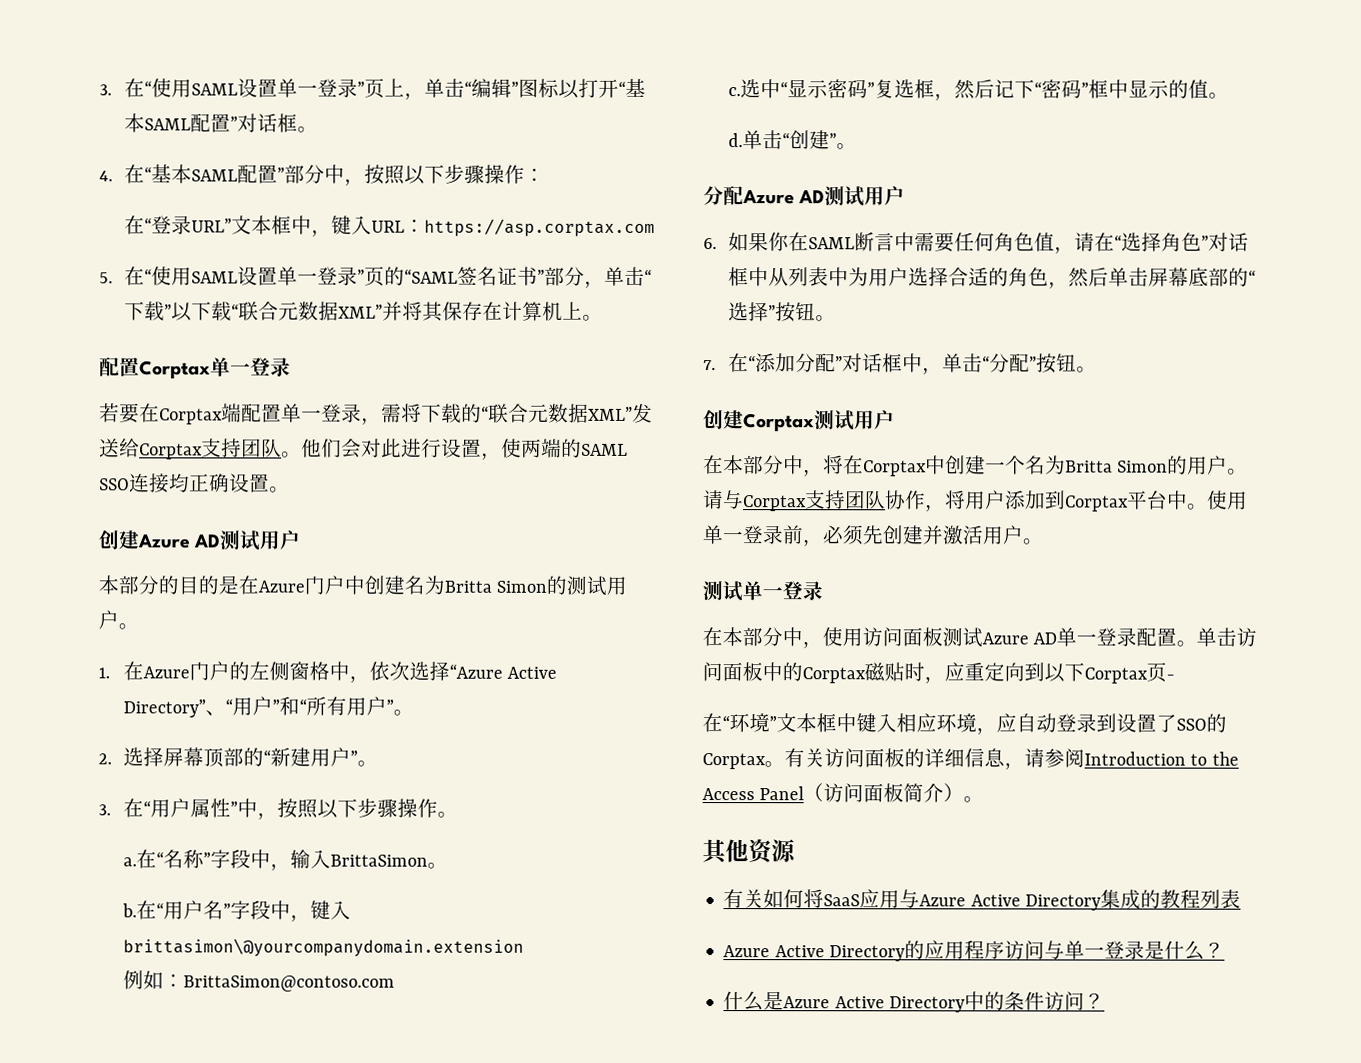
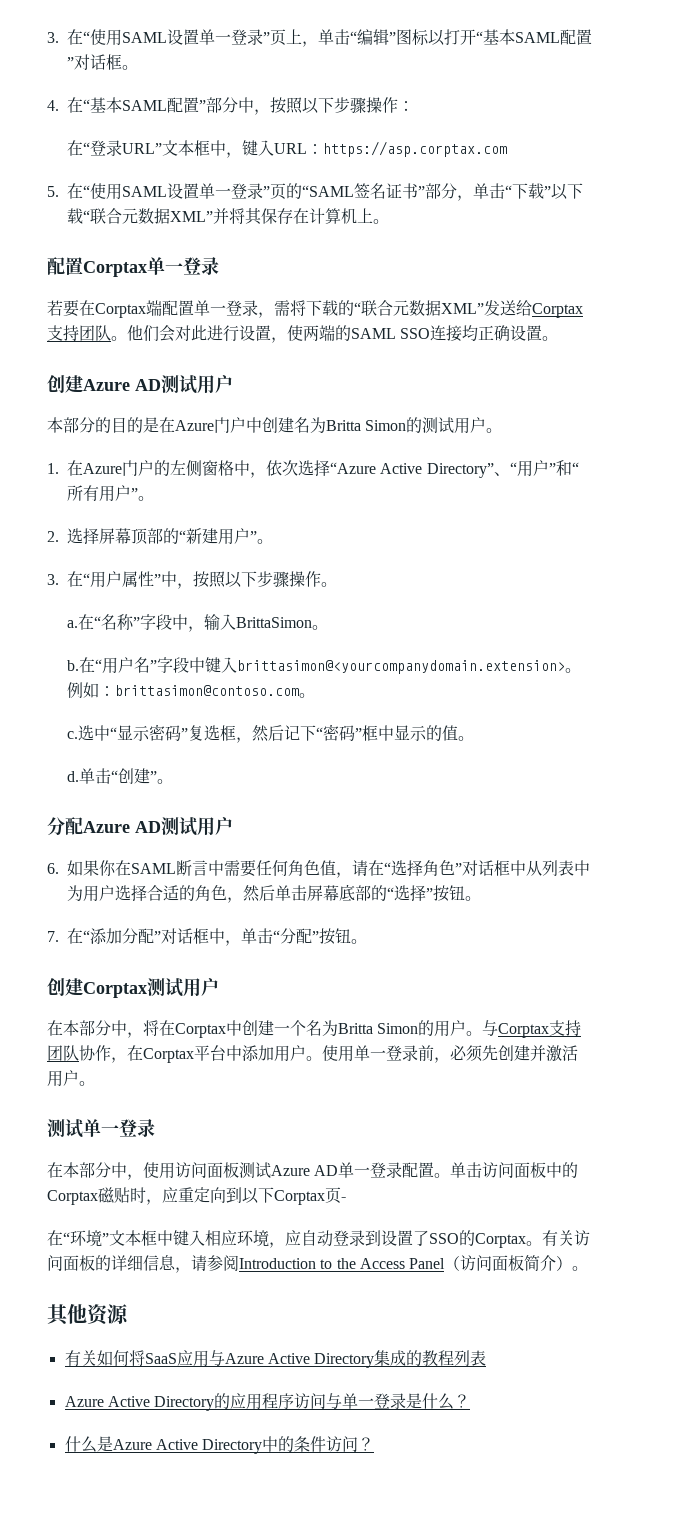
- 在“用户名”字段中，键入brittasimon\@yourcompanydomain.extension
- 例如：BrittaSimon@contoso.com
+ 在“用户名”字段中键入brittasimon@<yourcompanydomain.extension>。例如：brittasimon@contoso.com。
- 请与Corptax支持团队协作，将用户添加到Corptax平台中。
+ 与Corptax支持团队协作，在Corptax平台中添加用户。

